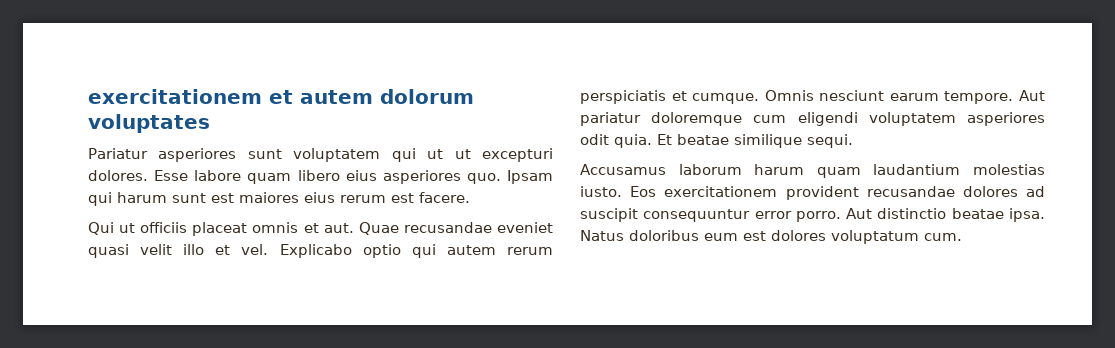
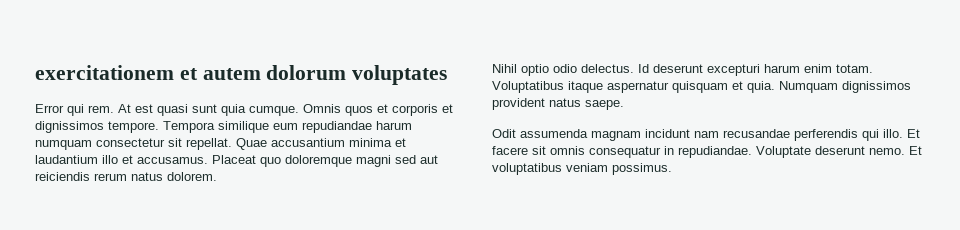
- Pariatur asperiores sunt voluptatem qui ut ut excepturi dolores. Esse labore quam libero eius asperiores quo. Ipsam qui harum sunt est maiores eius rerum est facere.
- Qui ut officiis placeat omnis et aut. Quae recusandae eveniet quasi velit illo et vel. Explicabo optio qui autem rerum perspiciatis et cumque. Omnis nesciunt earum tempore. Aut pariatur doloremque cum eligendi voluptatem asperiores odit quia. Et beatae similique sequi.
- Accusamus laborum harum quam laudantium molestias iusto. Eos exercitationem provident recusandae dolores ad suscipit consequuntur error porro. Aut distinctio beatae ipsa. Natus doloribus eum est dolores voluptatum cum.
+ Error qui rem. At est quasi sunt quia cumque. Omnis quos et corporis et dignissimos tempore. Tempora similique eum repudiandae harum numquam consectetur sit repellat. Quae accusantium minima et laudantium illo et accusamus. Placeat quo doloremque magni sed aut reiciendis rerum natus dolorem.
+ Nihil optio odio delectus. Id deserunt excepturi harum enim totam. Voluptatibus itaque aspernatur quisquam et quia. Numquam dignissimos provident natus saepe.
+ Odit assumenda magnam incidunt nam recusandae perferendis qui illo. Et facere sit omnis consequatur in repudiandae. Voluptate deserunt nemo. Et voluptatibus veniam possimus.

